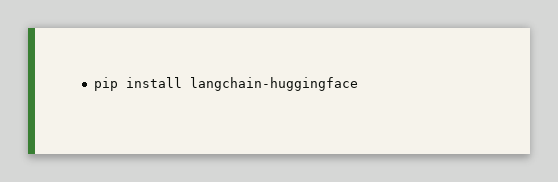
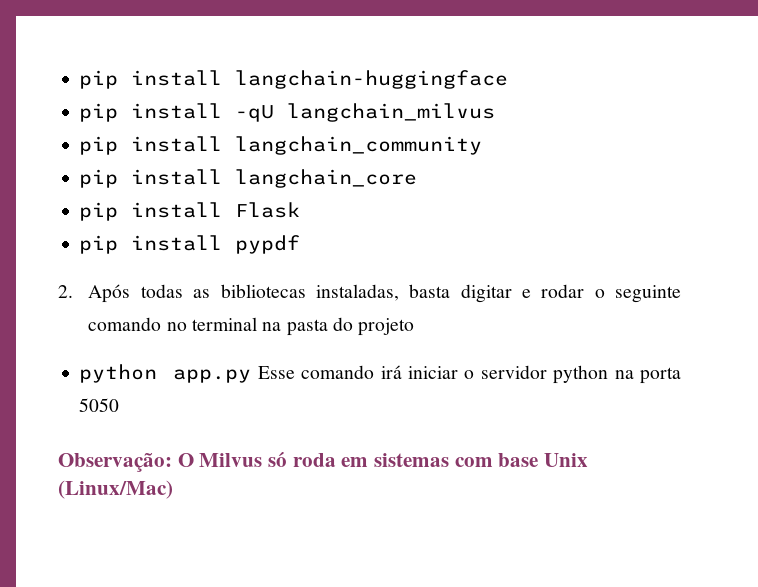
+ pip install -qU langchain_milvus
+ pip install langchain_community
+ pip install langchain_core
+ pip install Flask
+ pip install pypdf
+ 2. Após todas as bibliotecas instaladas, basta digitar e rodar o seguinte comando no terminal na pasta do projeto
+ python app.py Esse comando irá iniciar o servidor python na porta 5050
+ Observação: O Milvus só roda em sistemas com base Unix (Linux/Mac)

